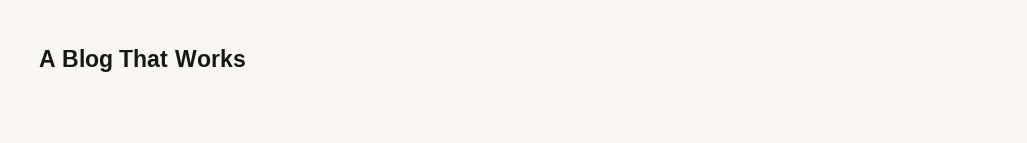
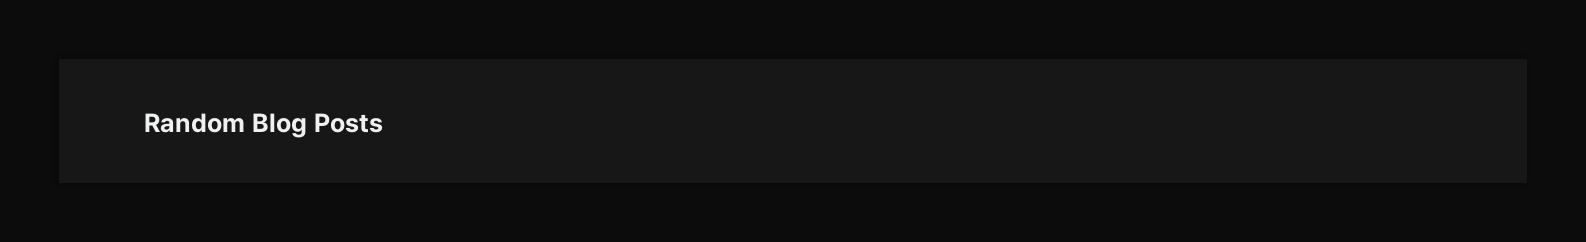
- A Blog That Works
+ Random Blog Posts

